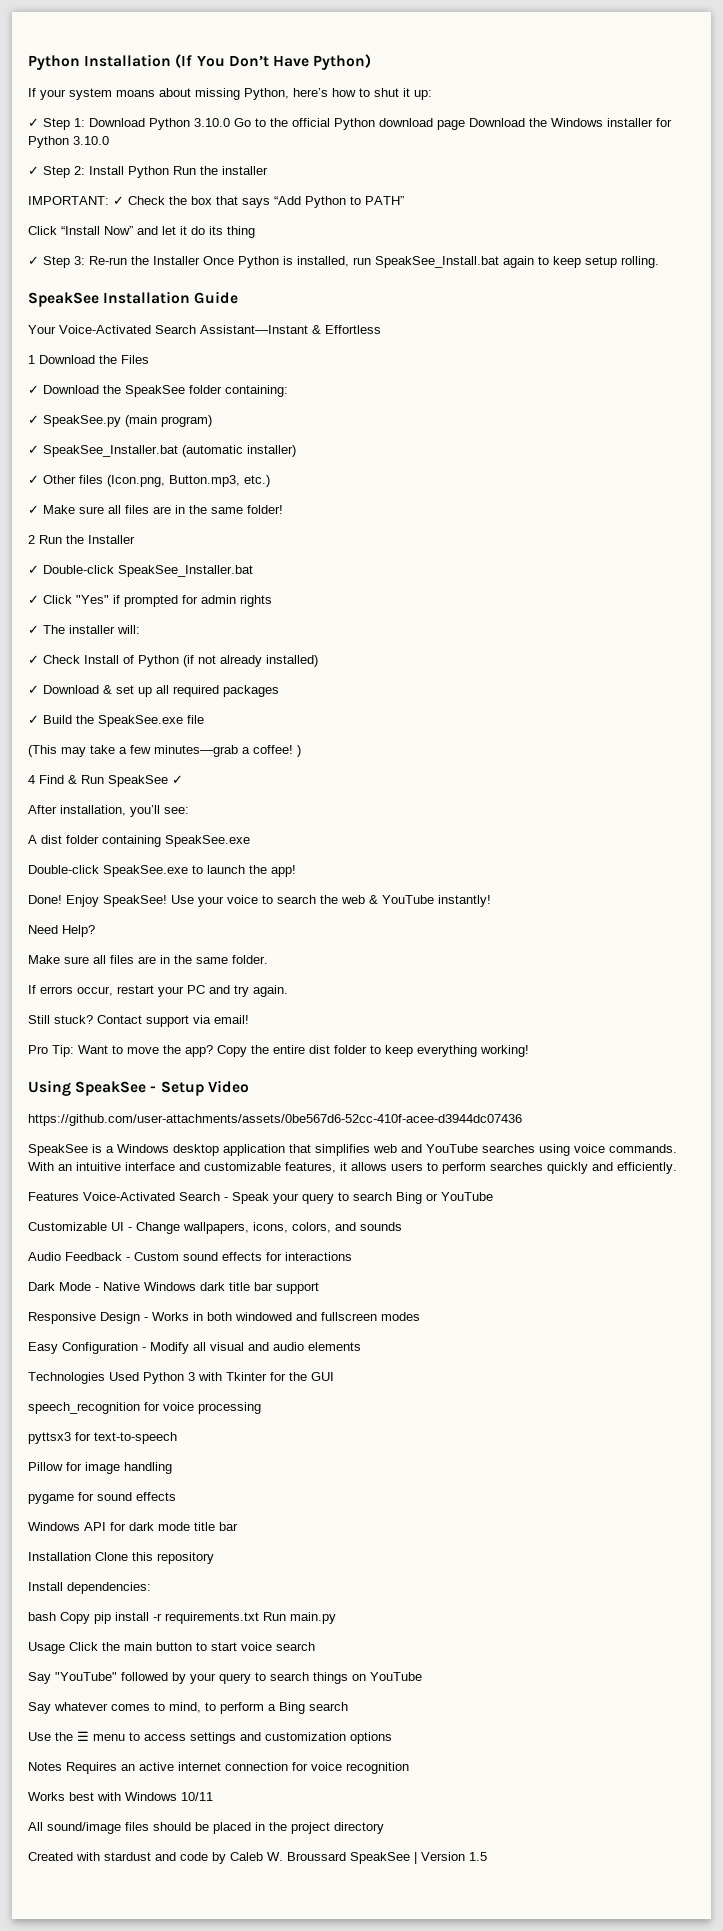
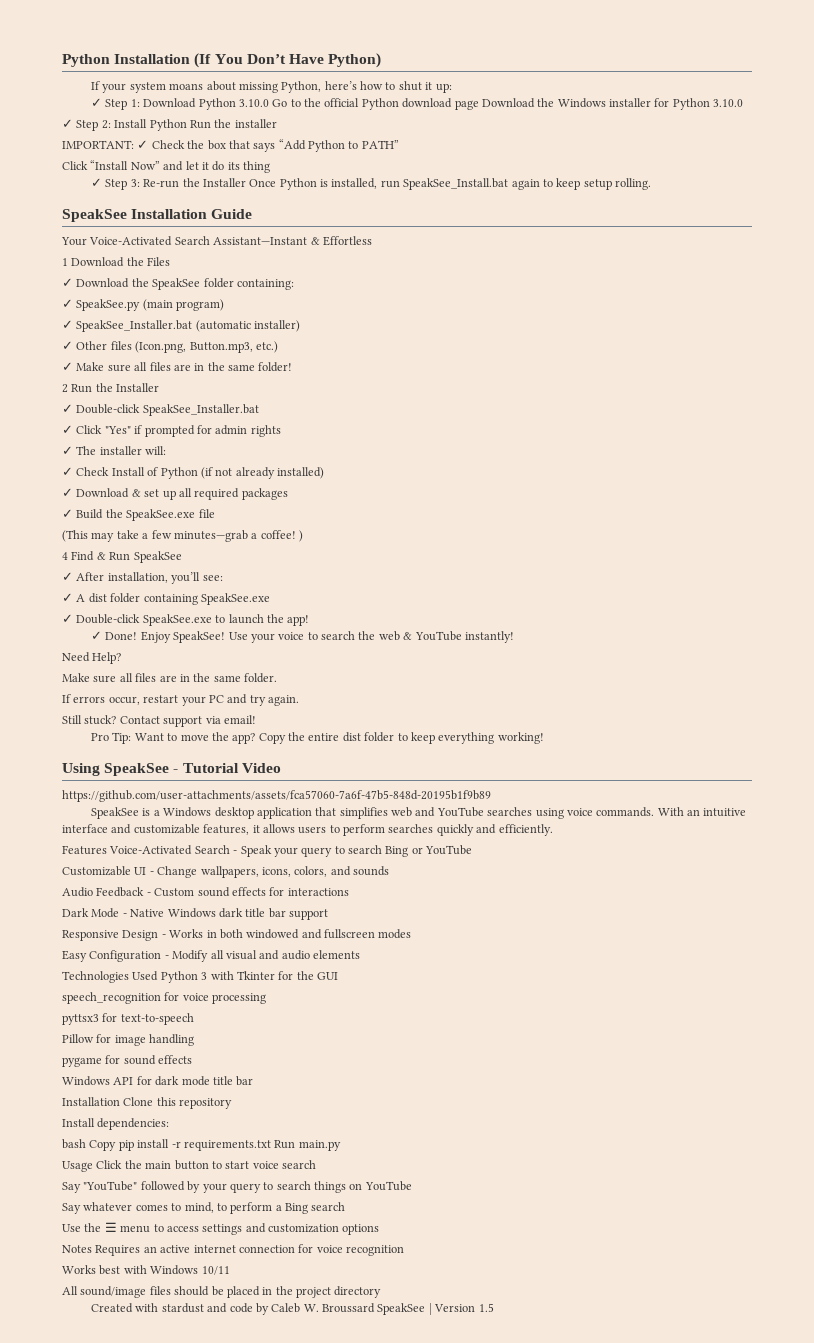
- 4 Find & Run SpeakSee ✓
- After installation, you’ll see:
+ 4 Find & Run SpeakSee
+ ✓ After installation, you’ll see:
- A dist folder containing SpeakSee.exe
+ ✓ A dist folder containing SpeakSee.exe
- Double-click SpeakSee.exe to launch the app!
+ ✓ Double-click SpeakSee.exe to launch the app!
- Done!
+ ✓ Done!
- Using SpeakSee - Setup Video
+ Using SpeakSee - Tutorial Video
- https://github.com/user-attachments/assets/0be567d6-52cc-410f-acee-d3944dc07436
+ https://github.com/user-attachments/assets/fca57060-7a6f-47b5-848d-20195b1f9b89

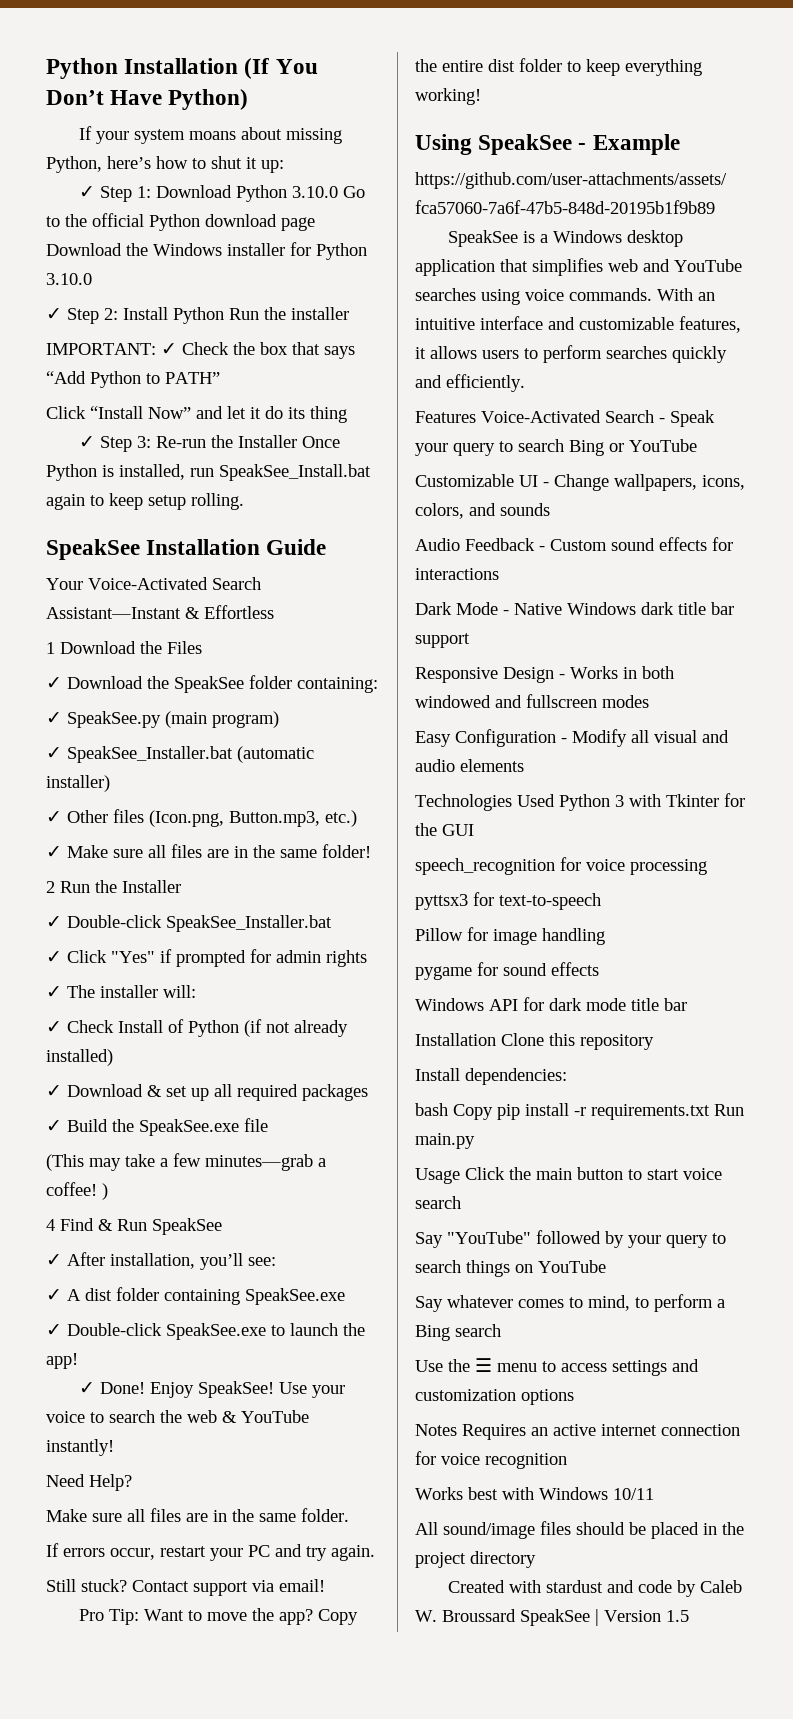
- Using SpeakSee - Tutorial Video
+ Using SpeakSee - Example

